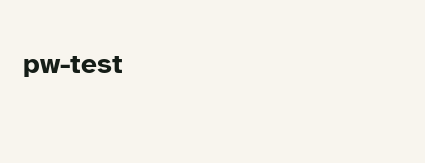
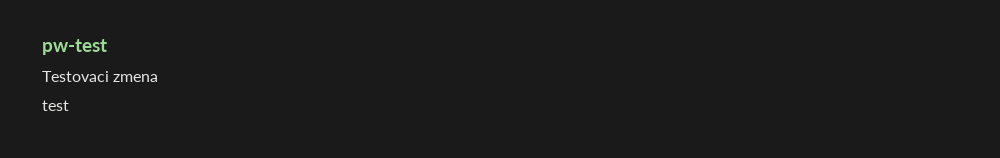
+ Testovaci zmena
+ test

